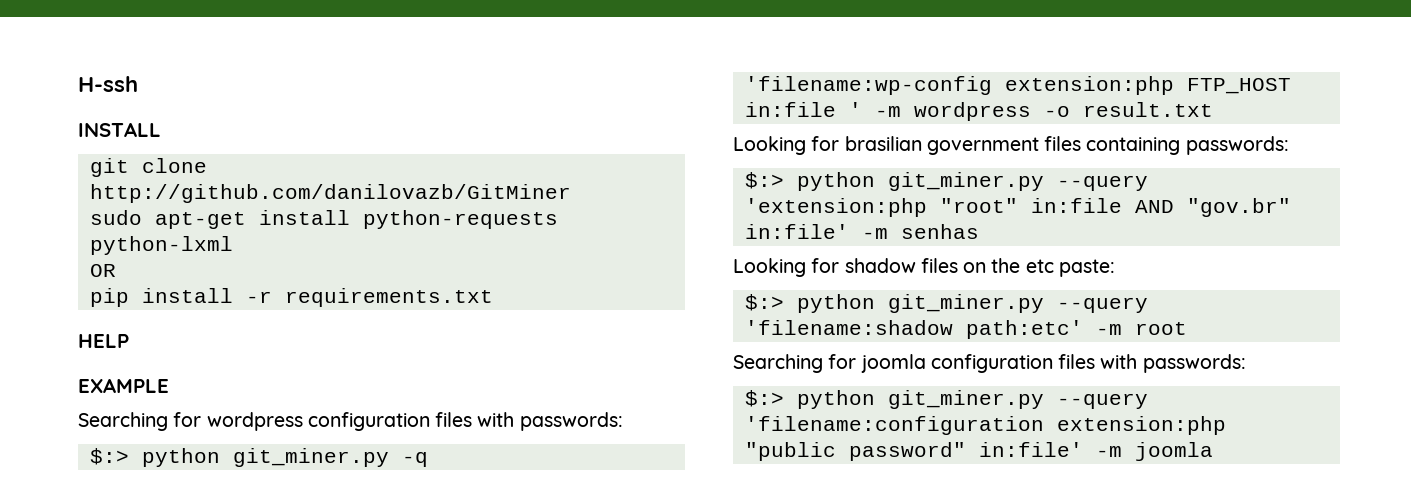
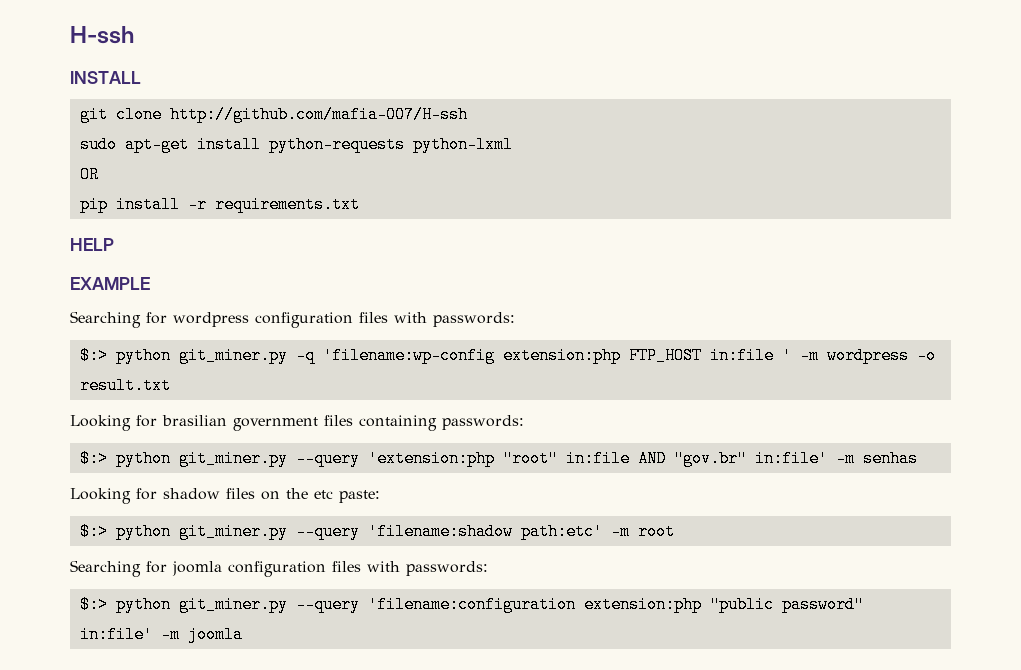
- git clone http://github.com/danilovazb/GitMiner
+ git clone http://github.com/mafia-007/H-ssh

